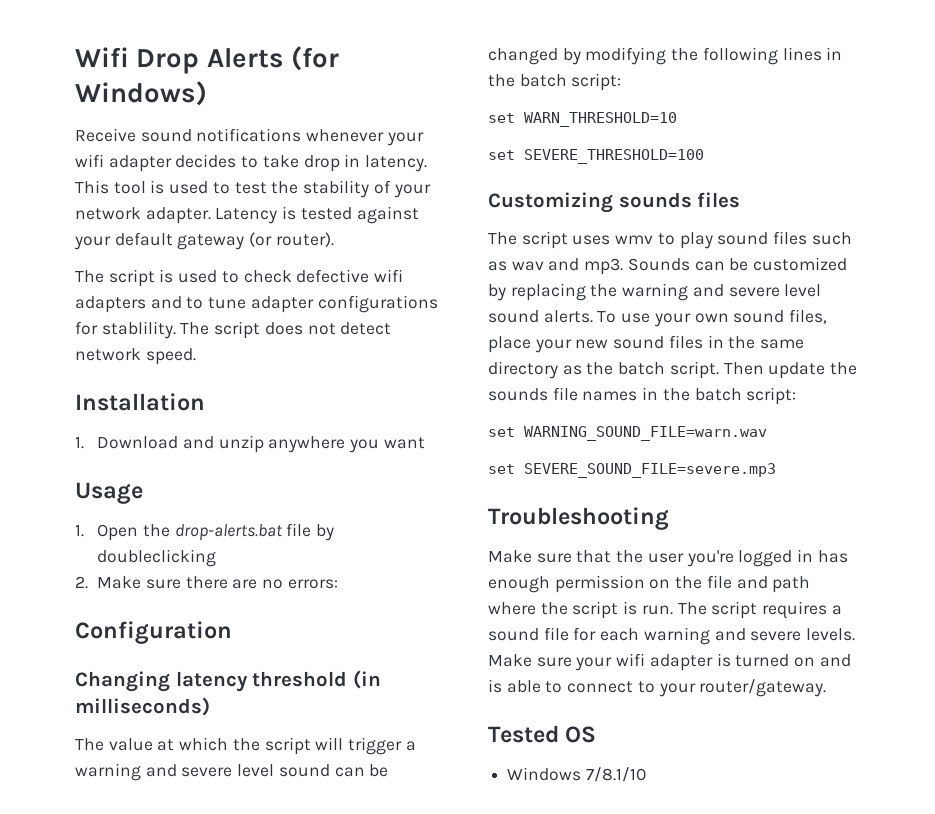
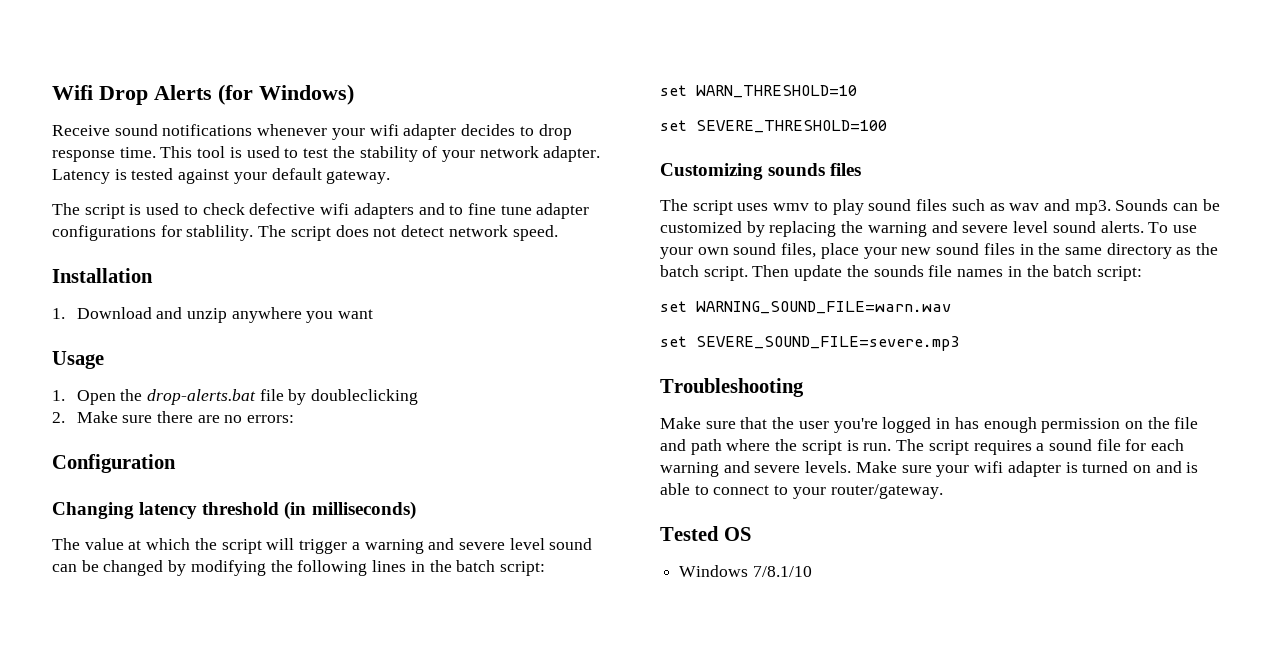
- Receive sound notifications whenever your wifi adapter decides to take drop in latency.
+ Receive sound notifications whenever your wifi adapter decides to drop response time.
- Latency is tested against your default gateway (or router).
+ Latency is tested against your default gateway.
- The script is used to check defective wifi adapters and to tune adapter configurations for stablility.
+ The script is used to check defective wifi adapters and to fine tune adapter configurations for stablility.

